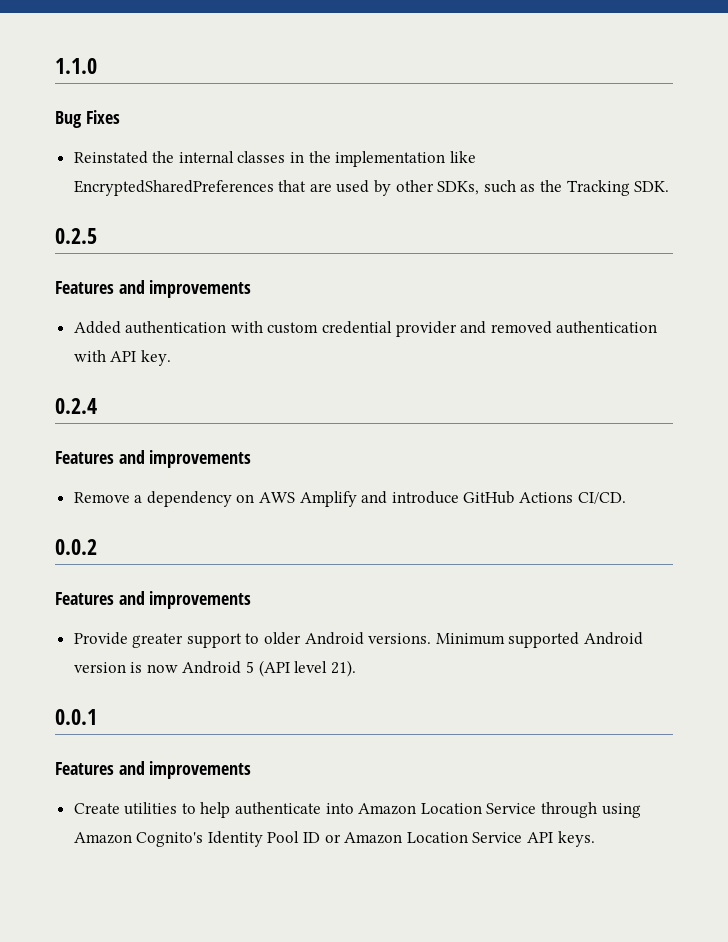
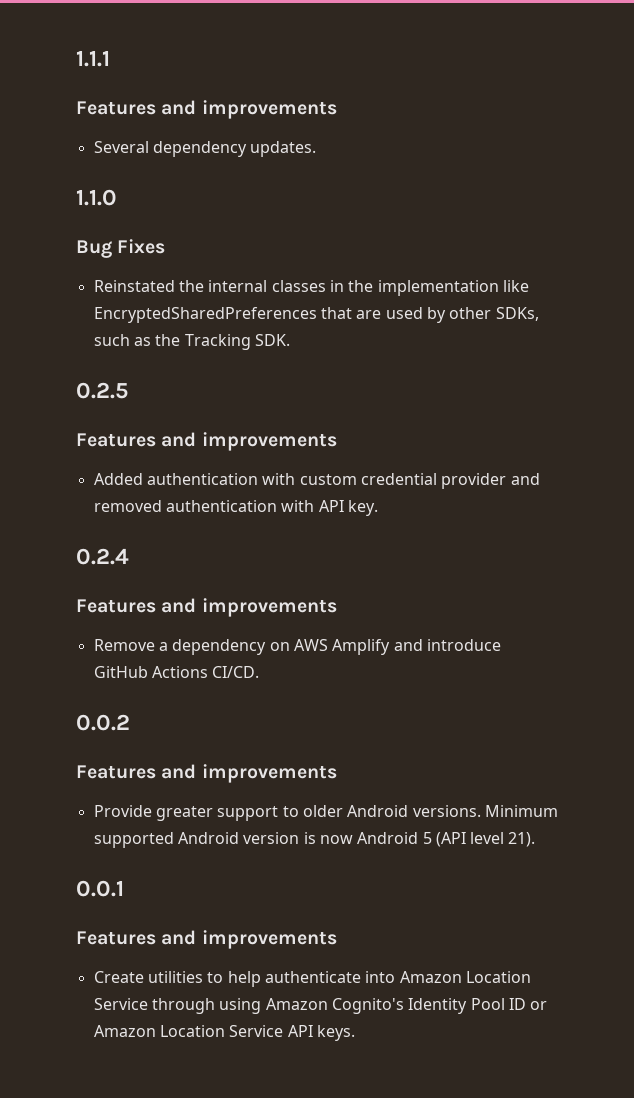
+ 1.1.1
+ Features and improvements
+ Several dependency updates.

